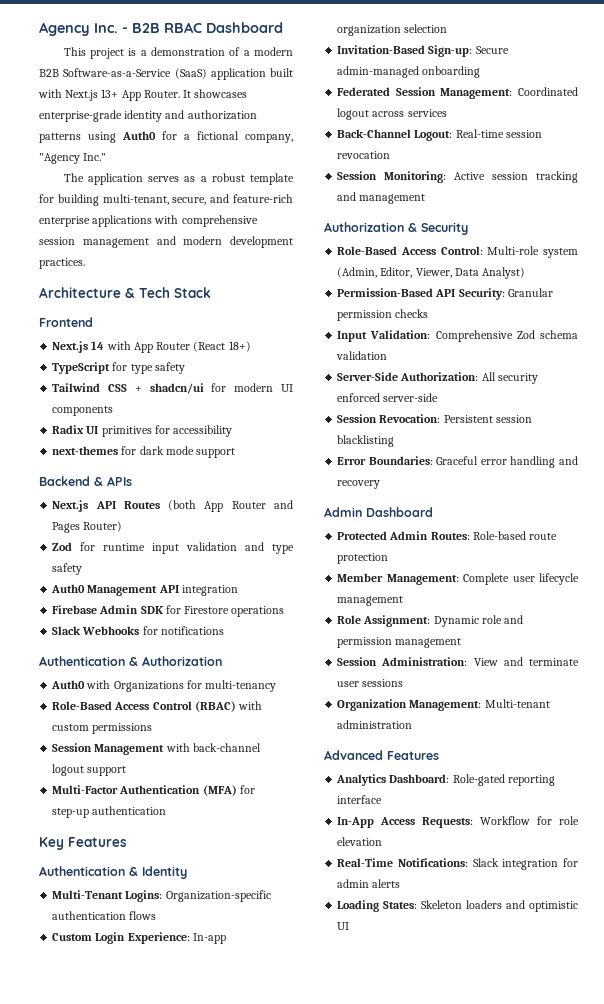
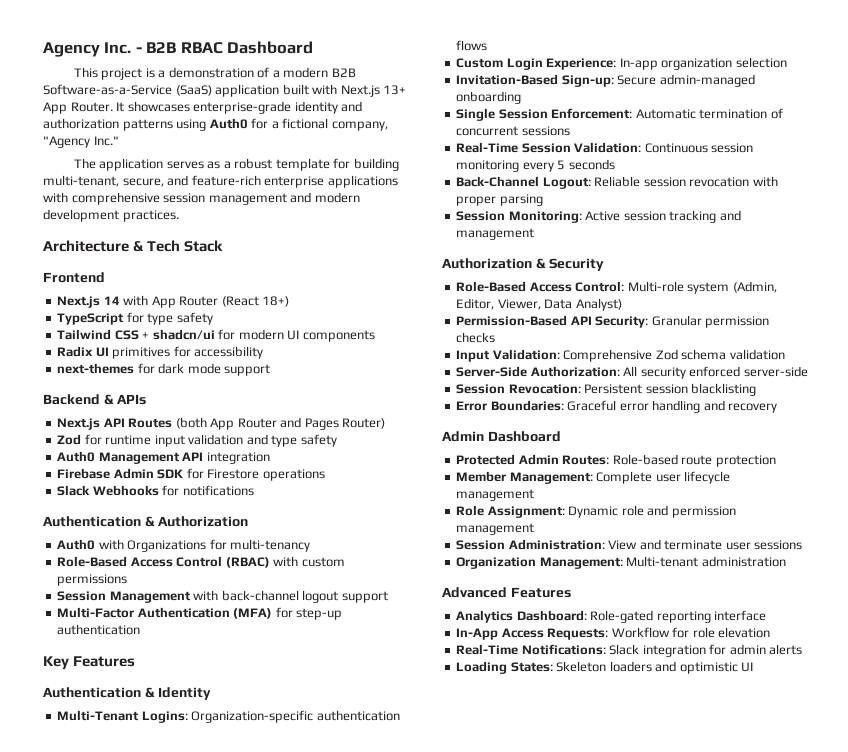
- Federated Session Management: Coordinated logout across services
+ Single Session Enforcement: Automatic termination of concurrent sessions
+ Real-Time Session Validation: Continuous session monitoring every 5 seconds
- Back-Channel Logout: Real-time session revocation
+ Back-Channel Logout: Reliable session revocation with proper parsing

